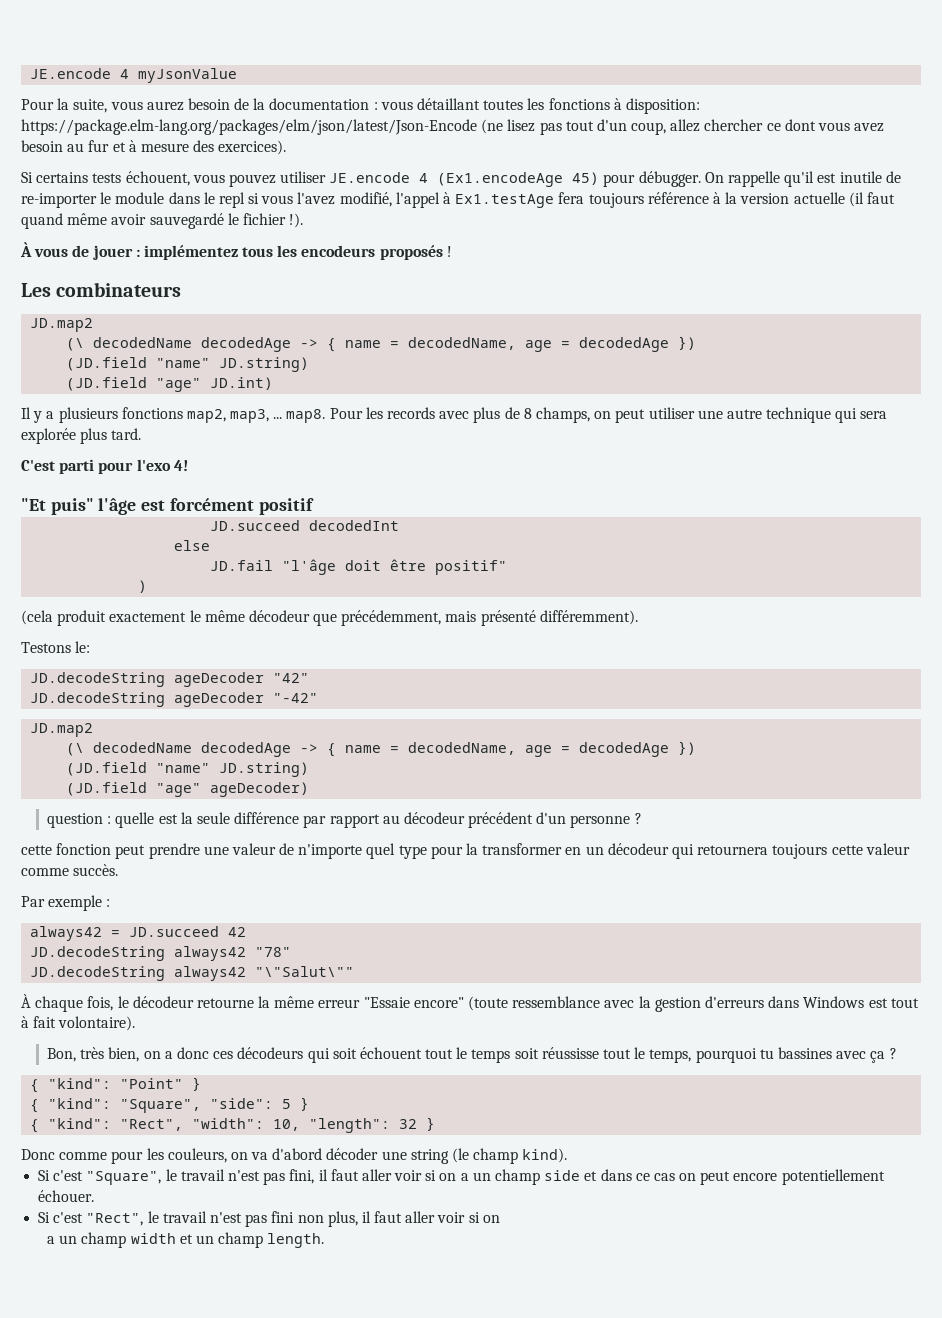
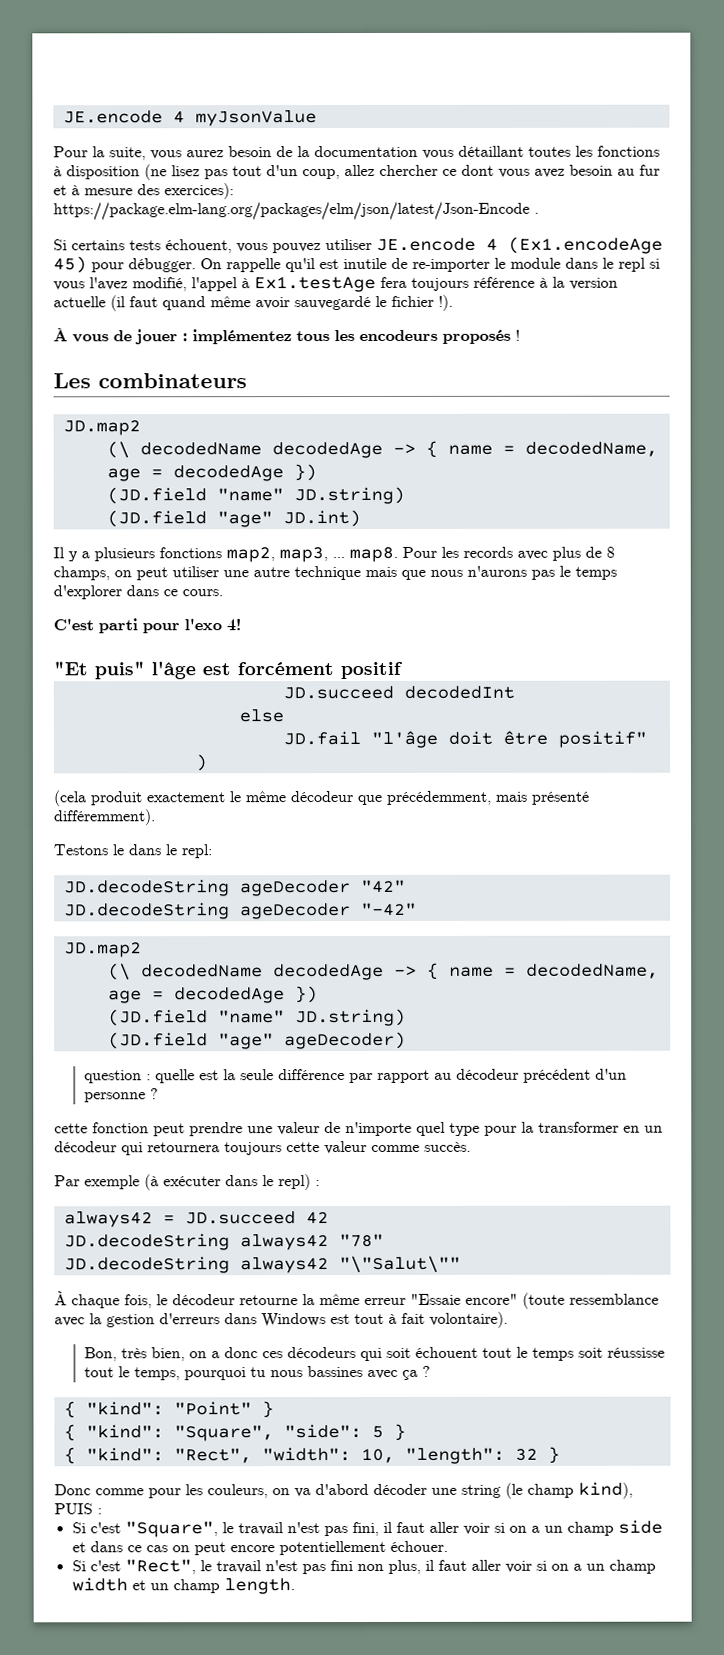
- Pour la suite, vous aurez besoin de la documentation : vous détaillant toutes les fonctions à disposition: https://package.elm-lang.org/packages/elm/json/latest/Json-Encode (ne lisez pas tout d'un coup, allez chercher ce dont vous avez besoin au fur et à mesure des exercices).
+ Pour la suite, vous aurez besoin de la documentation vous détaillant toutes les fonctions à disposition (ne lisez pas tout d'un coup, allez chercher ce dont vous avez besoin au fur et à mesure des exercices): https://package.elm-lang.org/packages/elm/json/latest/Json-Encode .
- Pour les records avec plus de 8 champs, on peut utiliser une autre technique qui sera explorée plus tard.
+ Pour les records avec plus de 8 champs, on peut utiliser une autre technique mais que nous n'aurons pas le temps d'explorer dans ce cours.
- Testons le:
+ Testons le dans le repl:
- Par exemple :
+ Par exemple (à exécuter dans le repl) :
- Bon, très bien, on a donc ces décodeurs qui soit échouent tout le temps soit réussisse tout le temps, pourquoi tu bassines avec ça ?
+ Bon, très bien, on a donc ces décodeurs qui soit échouent tout le temps soit réussisse tout le temps, pourquoi tu nous bassines avec ça ?
- Donc comme pour les couleurs, on va d'abord décoder une string (le champ kind).
+ Donc comme pour les couleurs, on va d'abord décoder une string (le champ kind), PUIS :
- Si c'est "Rect", le travail n'est pas fini non plus, il faut aller voir si on
- a un champ width et un champ length.
+ Si c'est "Rect", le travail n'est pas fini non plus, il faut aller voir si on a un champ width et un champ length.

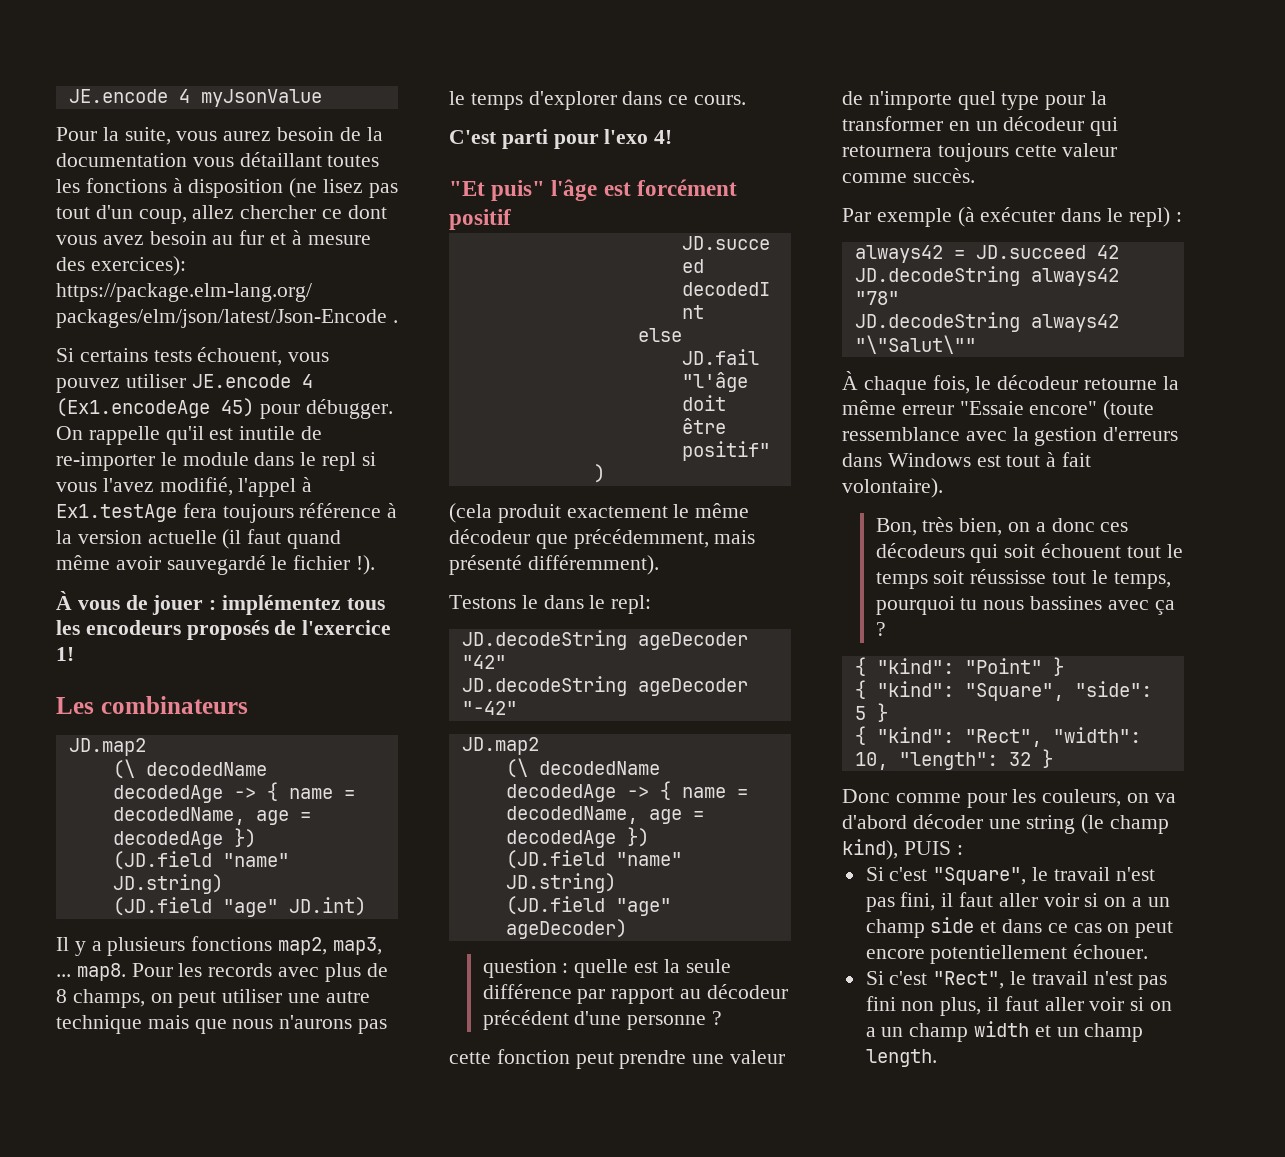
- À vous de jouer : implémentez tous les encodeurs proposés !
+ À vous de jouer : implémentez tous les encodeurs proposés de l'exercice 1!
- question : quelle est la seule différence par rapport au décodeur précédent d'un personne ?
+ question : quelle est la seule différence par rapport au décodeur précédent d'une personne ?

